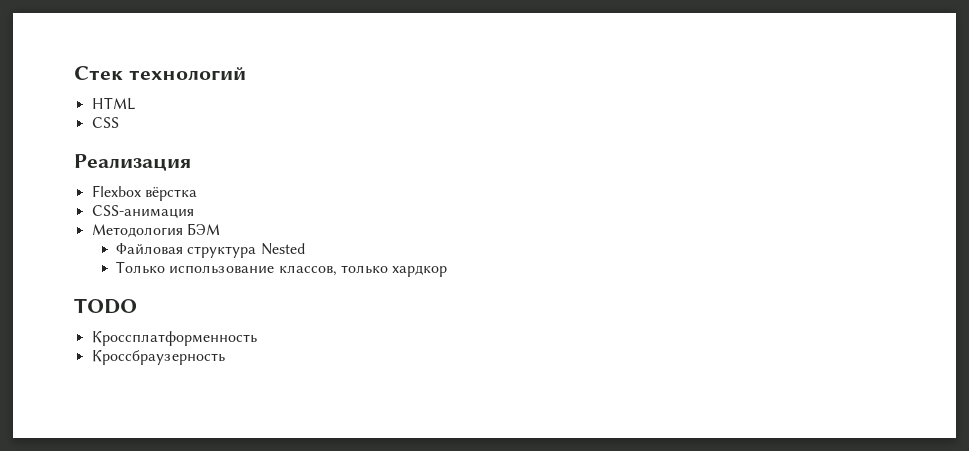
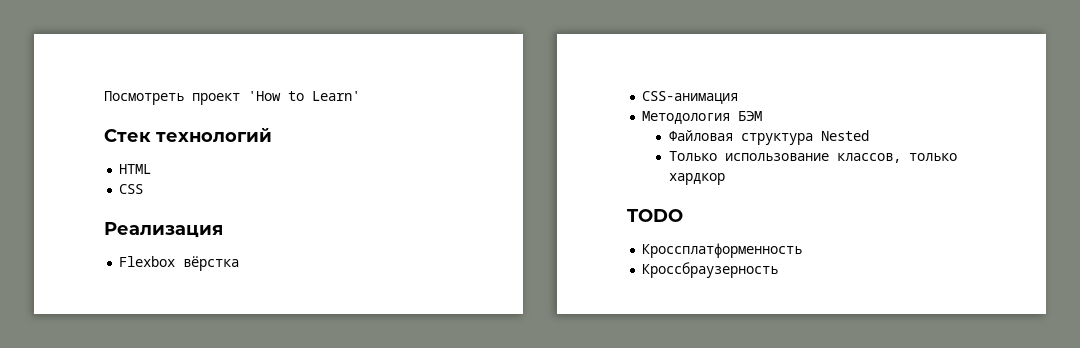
+ Посмотреть проект 'How to Learn'

